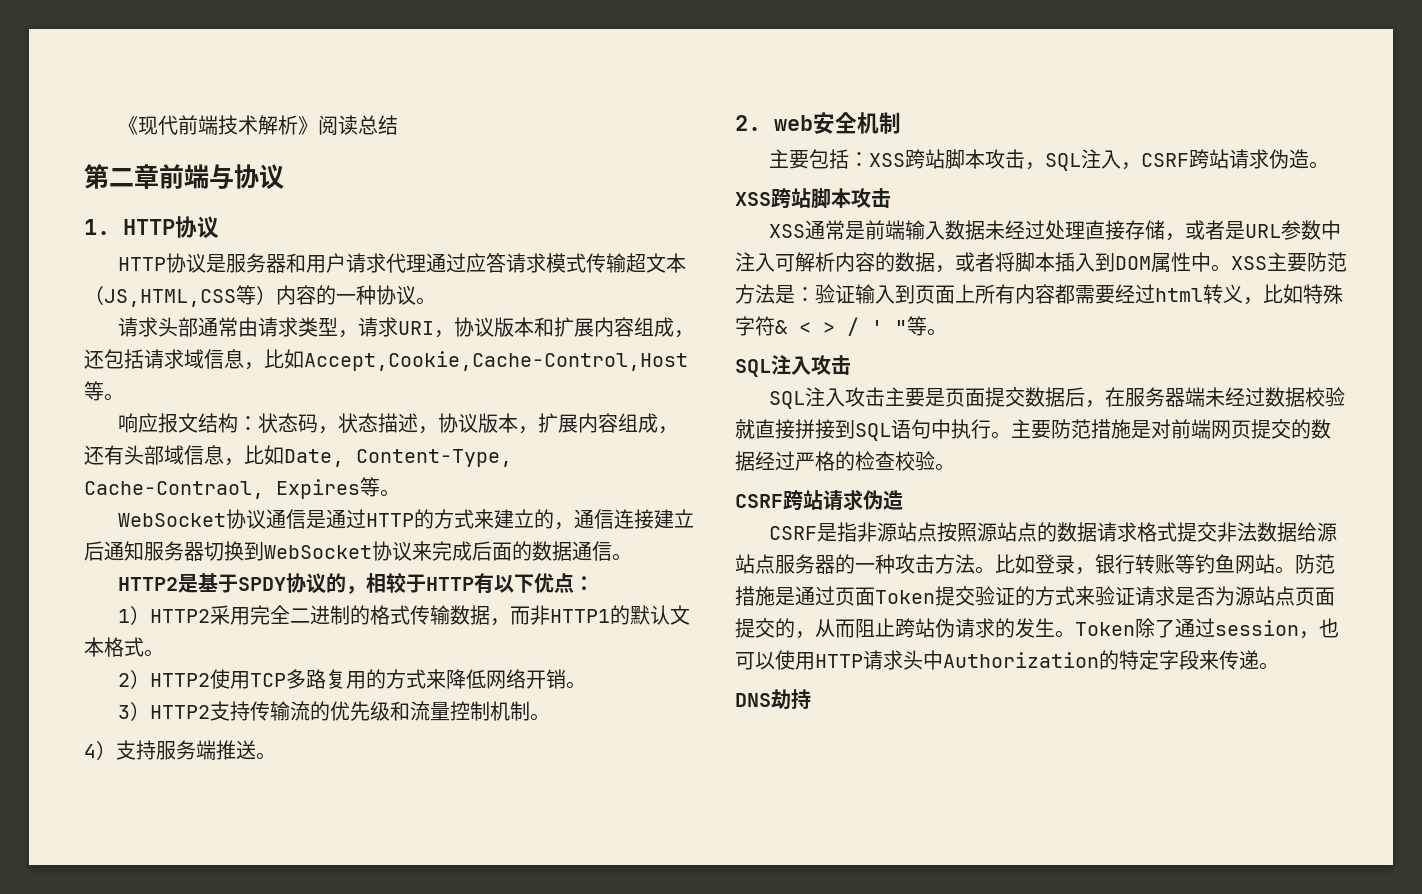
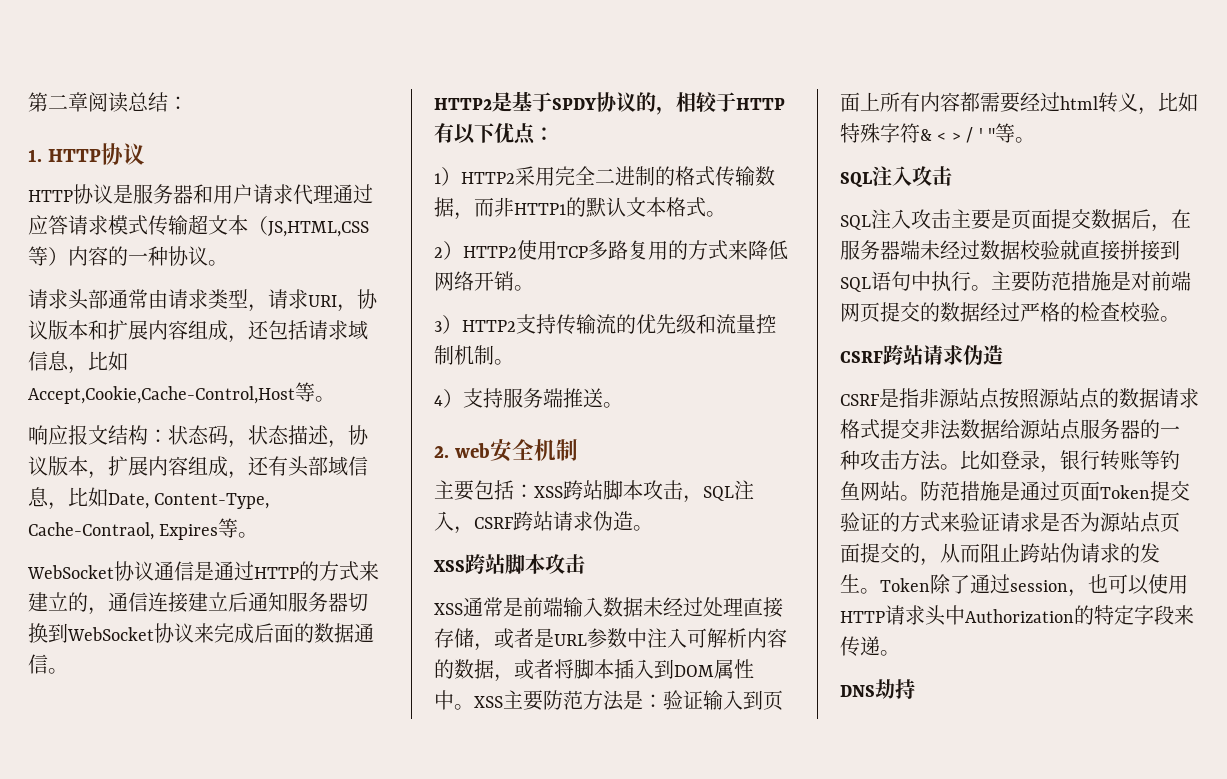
- 《现代前端技术解析》阅读总结
- 第二章前端与协议
+ 第二章阅读总结：

